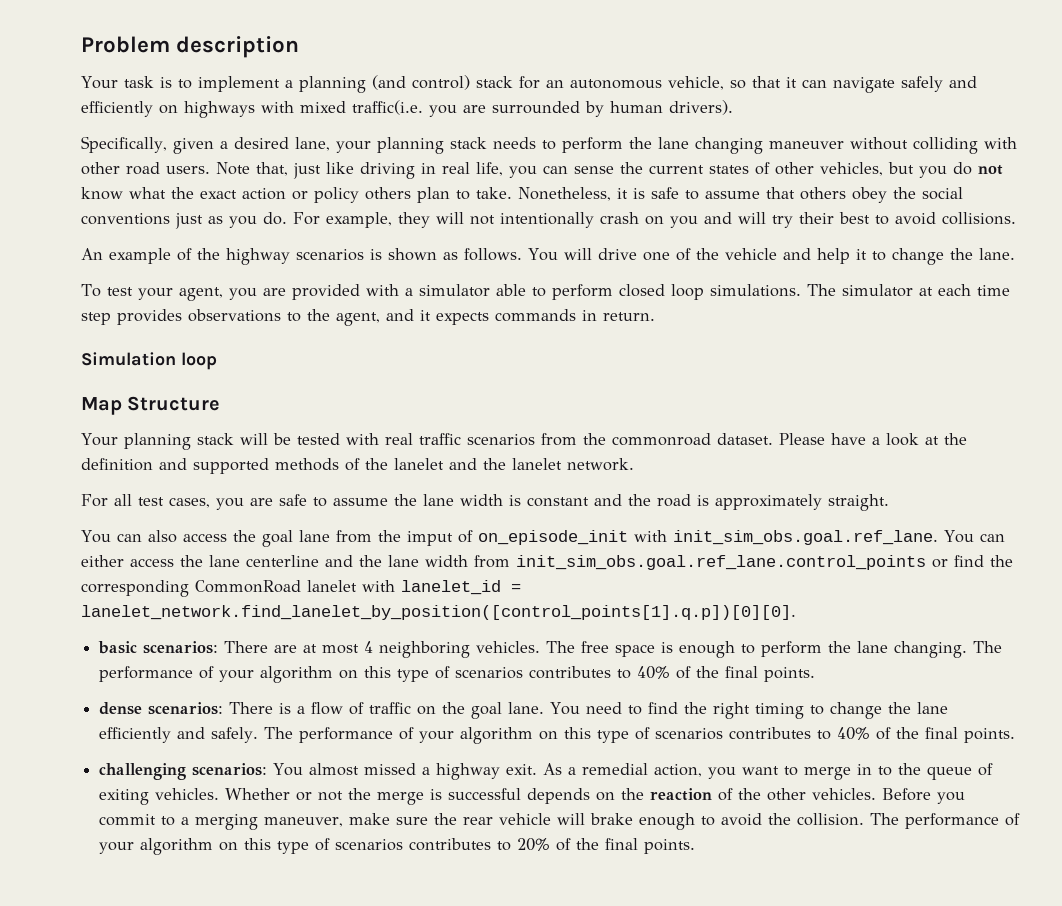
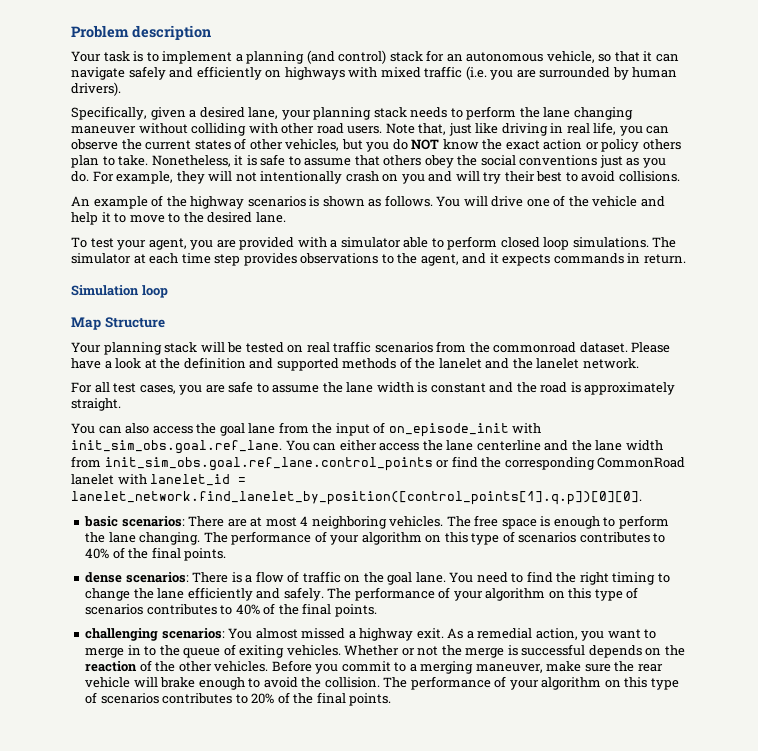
- Your task is to implement a planning (and control) stack for an autonomous vehicle, so that it can navigate safely and efficiently on highways with mixed traffic(i.e. you are surrounded by human drivers).
+ Your task is to implement a planning (and control) stack for an autonomous vehicle, so that it can navigate safely and efficiently on highways with mixed traffic (i.e. you are surrounded by human drivers).
- Note that, just like driving in real life, you can sense the current states of other vehicles, but you do not know what the exact action or policy others plan to take.
+ Note that, just like driving in real life, you can observe the current states of other vehicles, but you do NOT know the exact action or policy others plan to take.
- You will drive one of the vehicle and help it to change the lane.
+ You will drive one of the vehicle and help it to move to the desired lane.
- Your planning stack will be tested with real traffic scenarios from the commonroad dataset.
+ Your planning stack will be tested on real traffic scenarios from the commonroad dataset.
- You can also access the goal lane from the imput of on_episode_init with init_sim_obs.goal.ref_lane. You can either access the lane centerline and the lane width from init_sim_obs.goal.ref_lane.control_points or find the corresponding CommonRoad lanelet with lanelet_id = lanelet_network.find_lanelet_by_position([control_points[1].q.p])[0][0].
+ You can also access the goal lane from the input of on_episode_init with init_sim_obs.goal.ref_lane. You can either access the lane centerline and the lane width from init_sim_obs.goal.ref_lane.control_points or find the corresponding CommonRoad lanelet with lanelet_id = lanelet_network.find_lanelet_by_position([control_points[1].q.p])[0][0].

